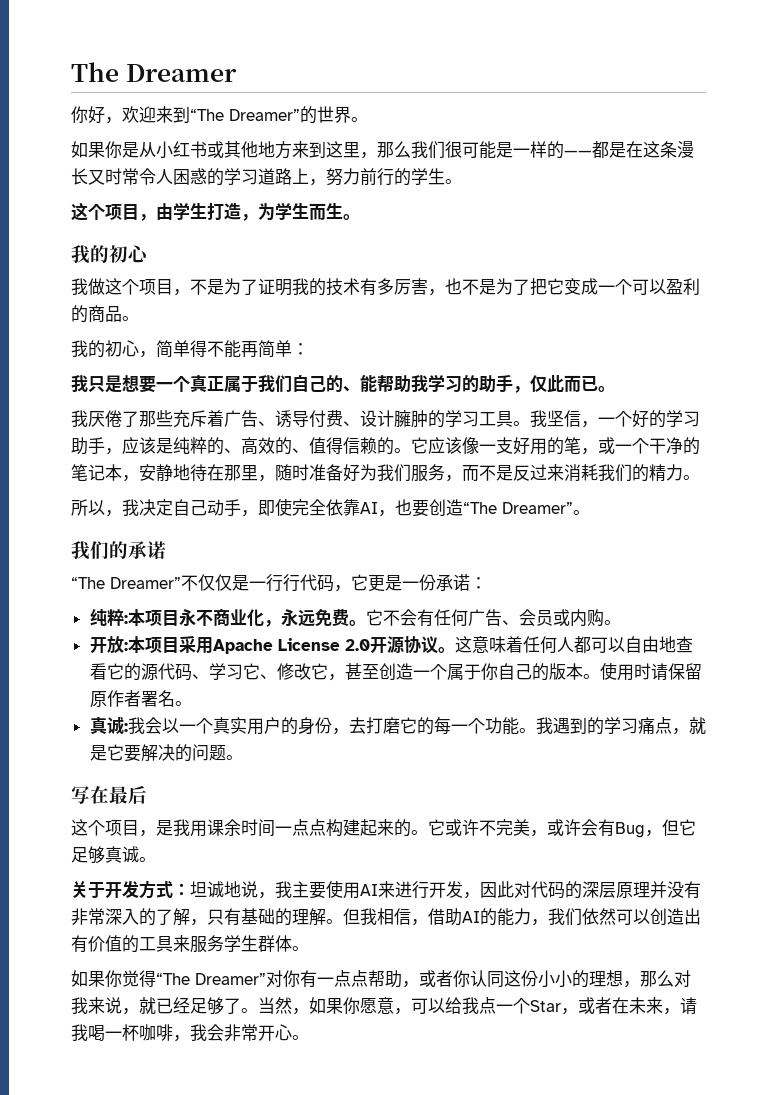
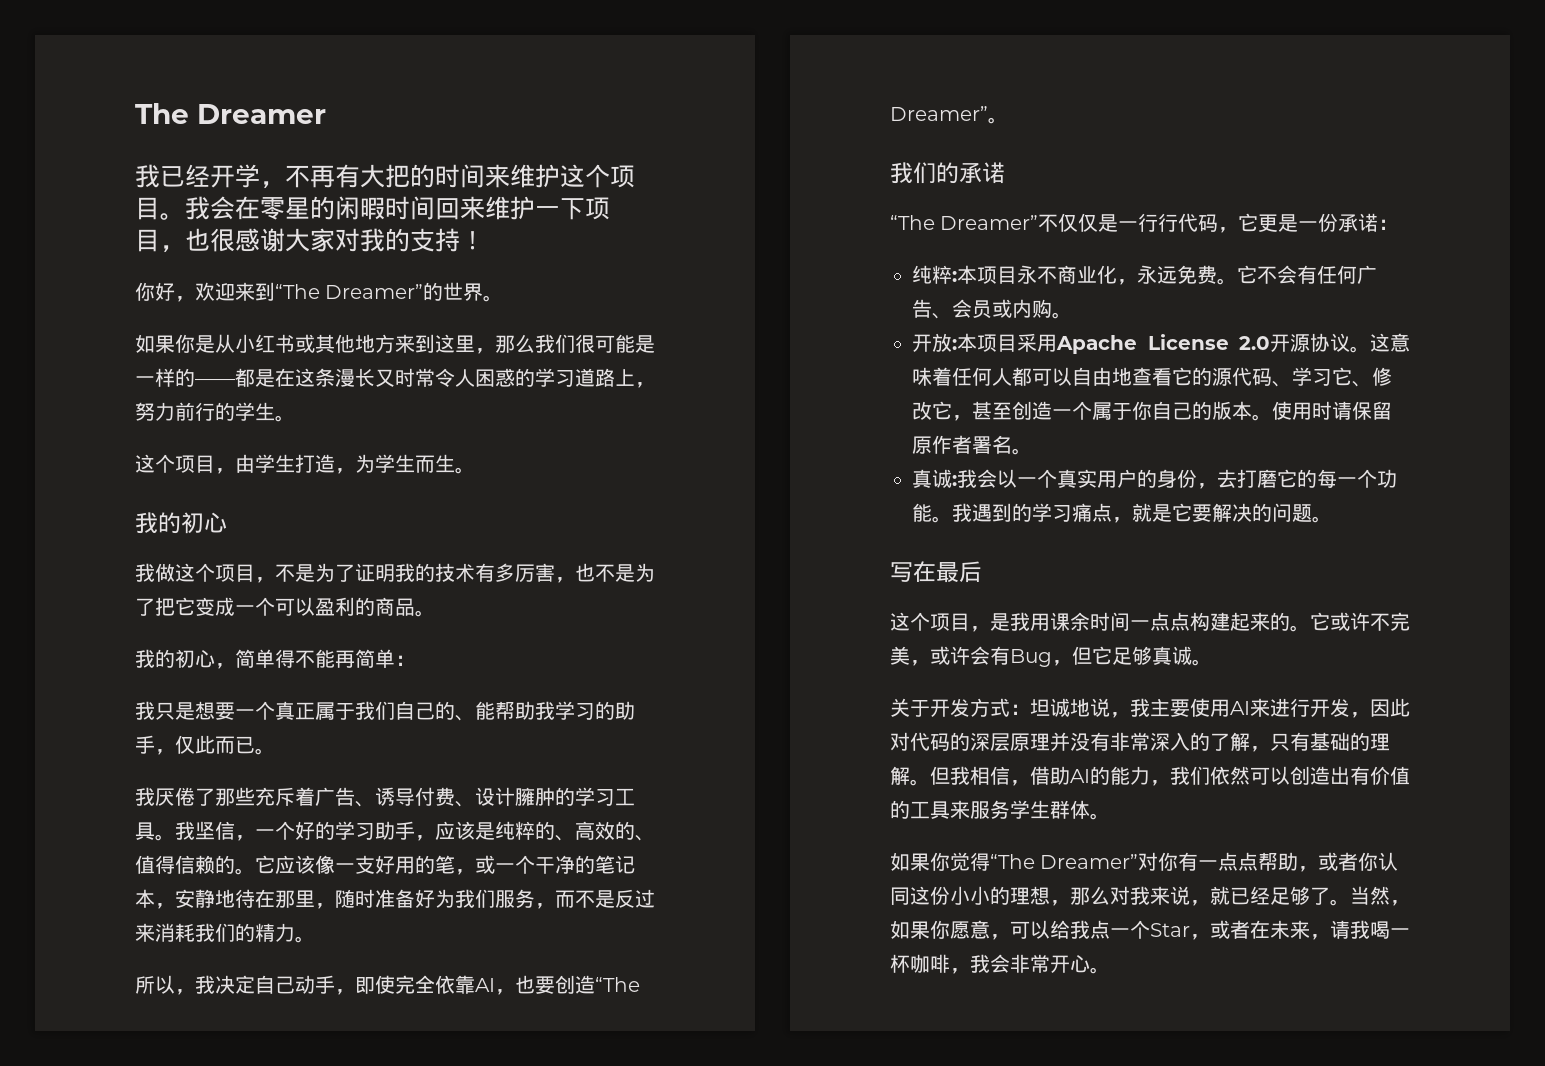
+ 我已经开学，不再有大把的时间来维护这个项目。我会在零星的闲暇时间回来维护一下项目，也很感谢大家对我的支持！

